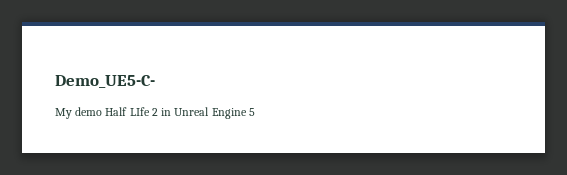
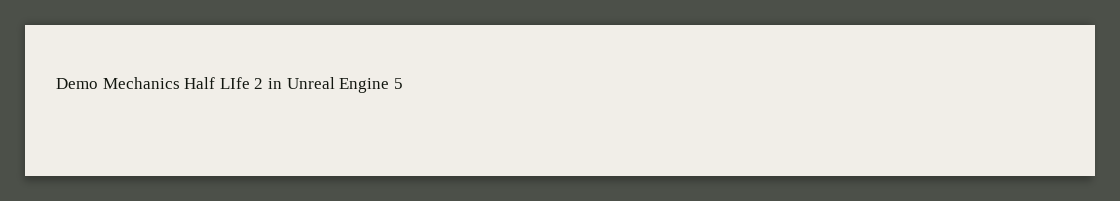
- Demo_UE5-C-
- My demo Half LIfe 2 in Unreal Engine 5
+ Demo Mechanics Half LIfe 2 in Unreal Engine 5

